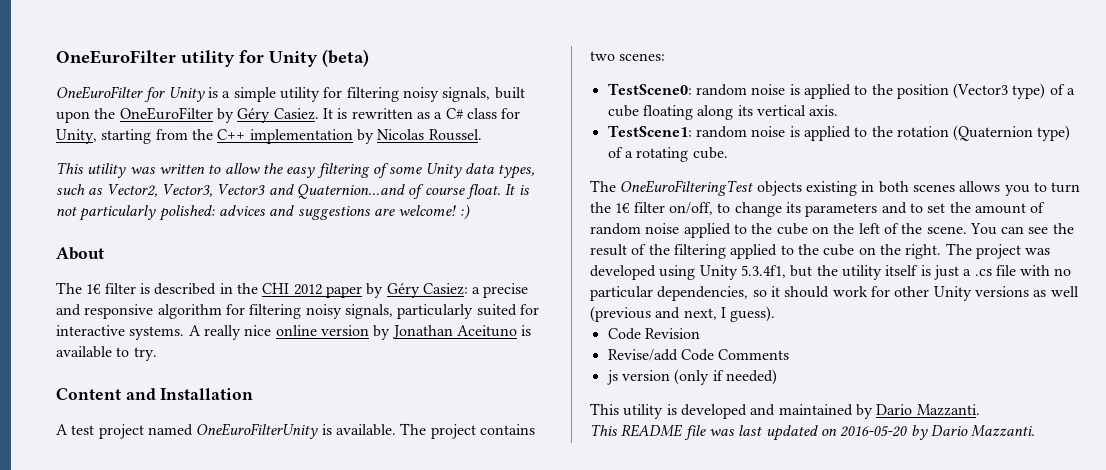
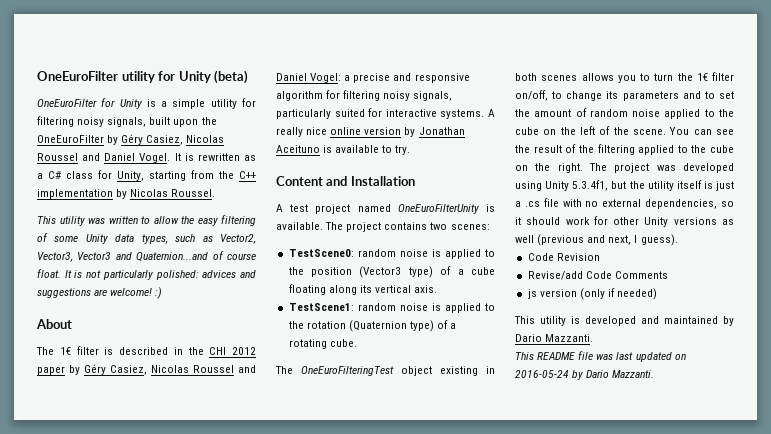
- OneEuroFilter for Unity is a simple utility for filtering noisy signals, built upon the OneEuroFilter by Géry Casiez.
+ OneEuroFilter for Unity is a simple utility for filtering noisy signals, built upon the OneEuroFilter by Géry Casiez, Nicolas Roussel and Daniel Vogel.
- The 1€ filter is described in the CHI 2012 paper by Géry Casiez: a precise and responsive algorithm for filtering noisy signals, particularly suited for interactive systems.
+ The 1€ filter is described in the CHI 2012 paper by Géry Casiez, Nicolas Roussel and Daniel Vogel: a precise and responsive algorithm for filtering noisy signals, particularly suited for interactive systems.
- The OneEuroFilteringTest objects existing in both scenes allows you to turn the 1€ filter on/off, to change its parameters and to set the amount of random noise applied to the cube on the left of the scene.
+ The OneEuroFilteringTest object existing in both scenes allows you to turn the 1€ filter on/off, to change its parameters and to set the amount of random noise applied to the cube on the left of the scene.
- The project was developed using Unity 5.3.4f1, but the utility itself is just a .cs file with no particular dependencies, so it should work for other Unity versions as well (previous and next, I guess).
+ The project was developed using Unity 5.3.4f1, but the utility itself is just a .cs file with no external dependencies, so it should work for other Unity versions as well (previous and next, I guess).
- This README file was last updated on 2016-05-20 by Dario Mazzanti.
+ This README file was last updated on 2016-05-24 by Dario Mazzanti.

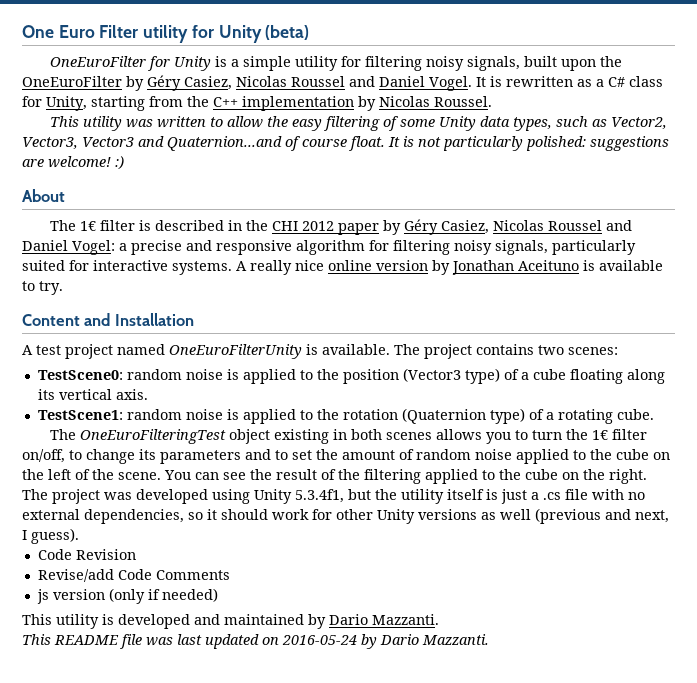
- OneEuroFilter utility for Unity (beta)
+ One Euro Filter utility for Unity (beta)
- It is not particularly polished: advices and suggestions are welcome! :)
+ It is not particularly polished: suggestions are welcome! :)

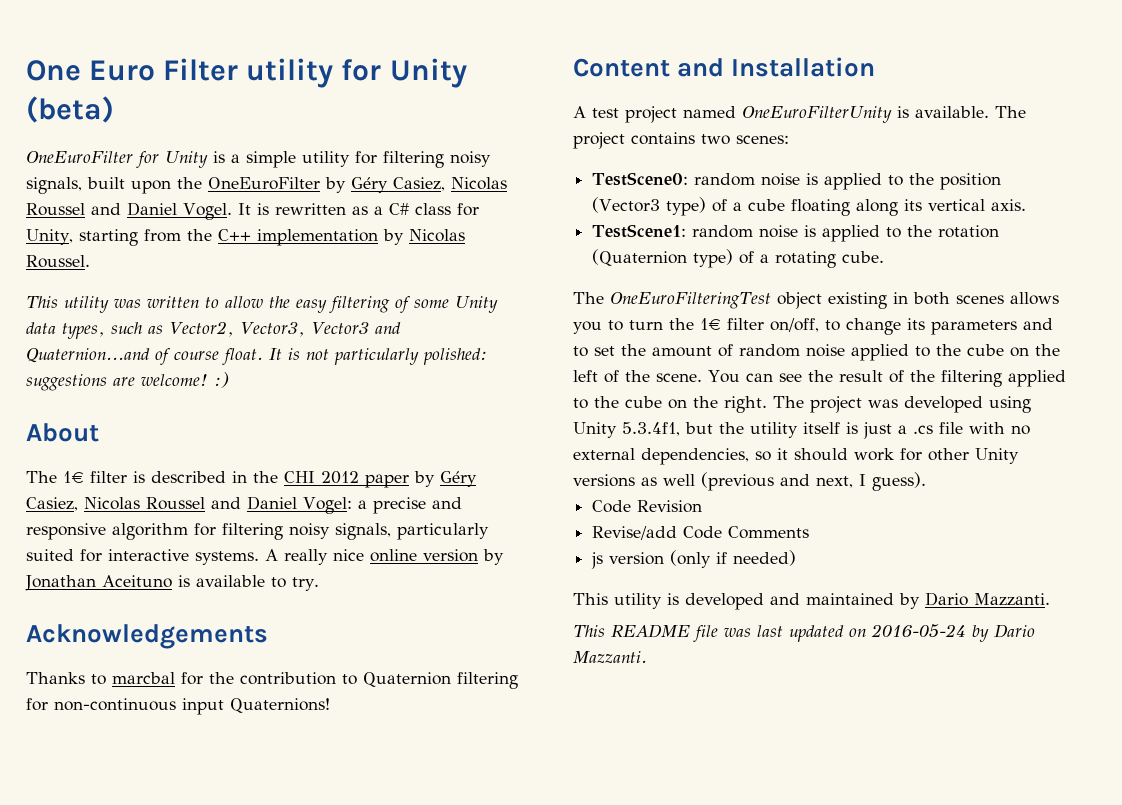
+ Acknowledgements
+ Thanks to marcbal for the contribution to Quaternion filtering for non-continuous input Quaternions!

